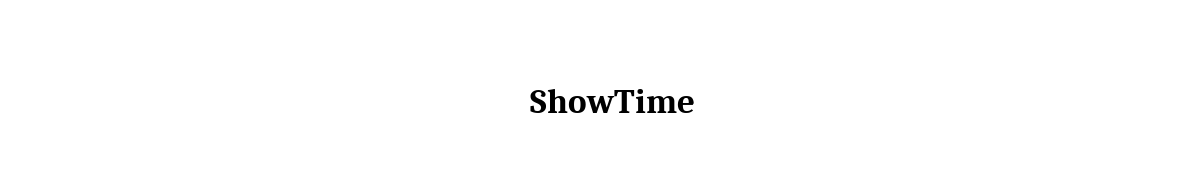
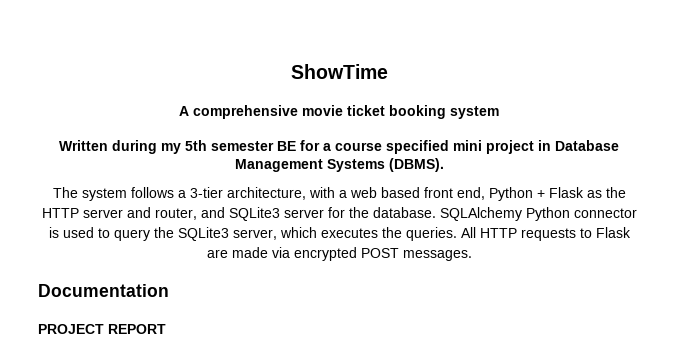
+ A comprehensive movie ticket booking system
+ Written during my 5th semester BE for a course specified mini project in Database Management Systems (DBMS).
+ The system follows a 3-tier architecture, with a web based front end, Python + Flask as the HTTP server and router, and SQLite3 server for the database. SQLAlchemy Python connector is used to query the SQLite3 server, which executes the queries. All HTTP requests to Flask are made via encrypted POST messages.
+ Documentation
+ PROJECT REPORT

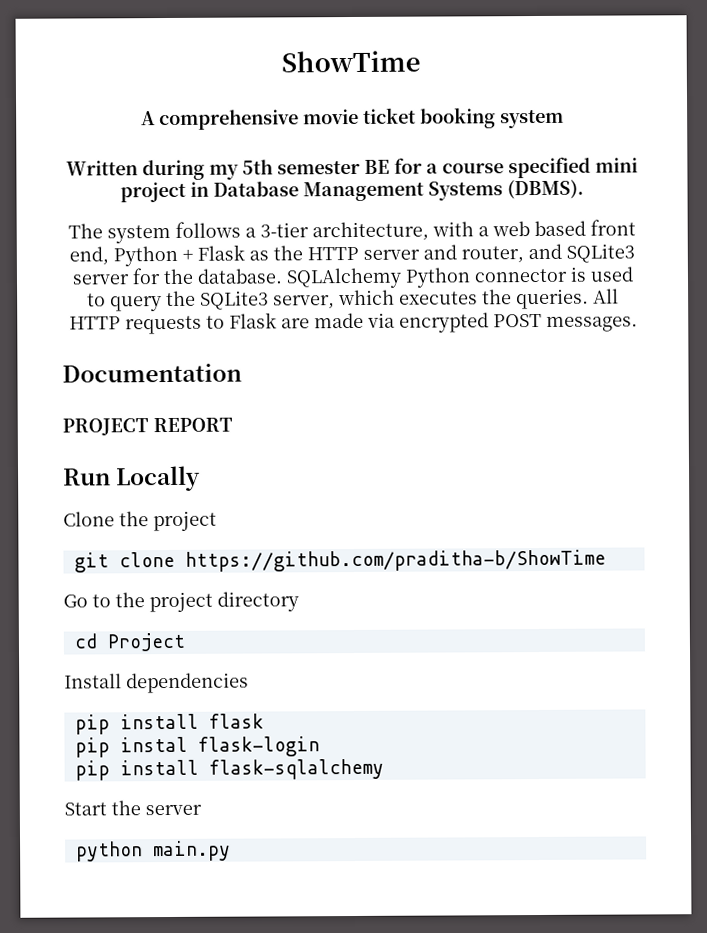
+ Run Locally
+ Clone the project
+ git clone https://github.com/praditha-b/ShowTime
+ Go to the project directory
+ cd Project
+ Install dependencies
+ pip install flask
+ pip instal flask-login
+ pip install flask-sqlalchemy
+ Start the server
+ python main.py

